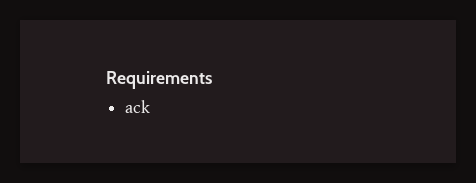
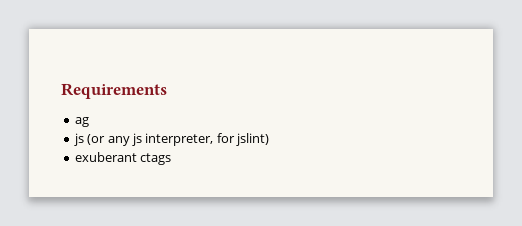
- ack
+ ag
+ js (or any js interpreter, for jslint)
+ exuberant ctags

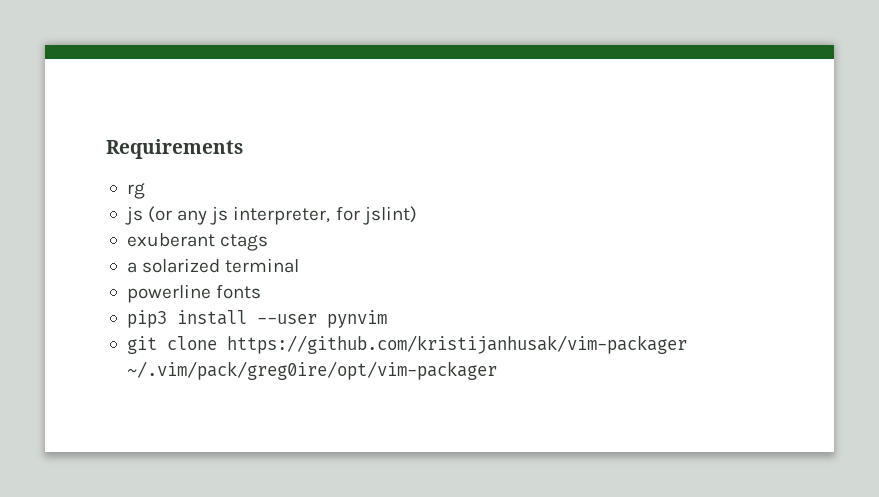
- ag
+ rg
+ a solarized terminal
+ powerline fonts
+ pip3 install --user pynvim
+ git clone https://github.com/kristijanhusak/vim-packager ~/.vim/pack/greg0ire/opt/vim-packager

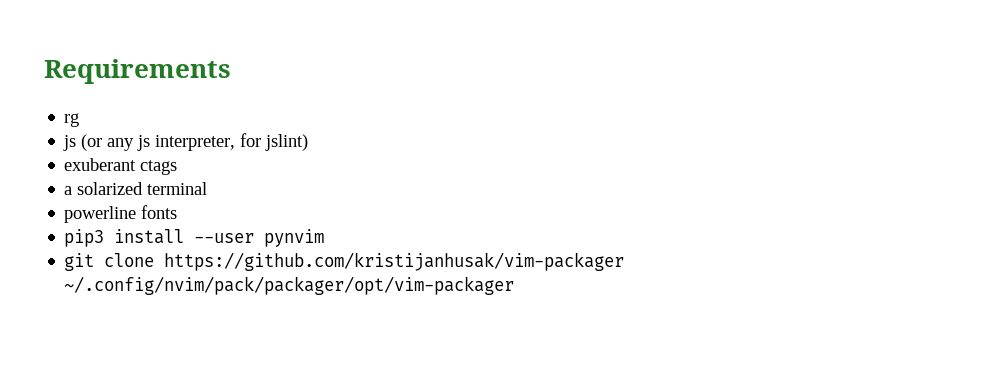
- git clone https://github.com/kristijanhusak/vim-packager ~/.vim/pack/greg0ire/opt/vim-packager
+ git clone https://github.com/kristijanhusak/vim-packager ~/.config/nvim/pack/packager/opt/vim-packager

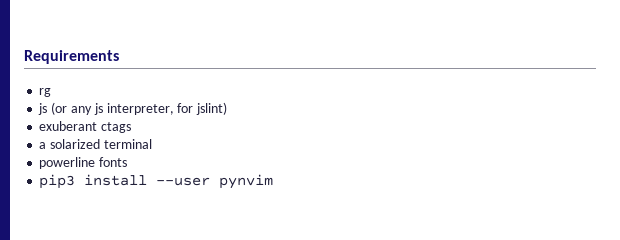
- git clone https://github.com/kristijanhusak/vim-packager ~/.config/nvim/pack/packager/opt/vim-packager

